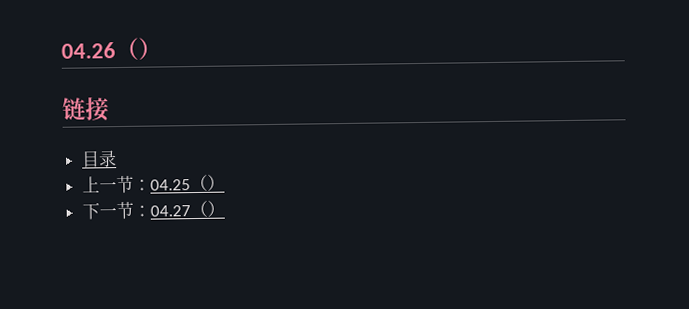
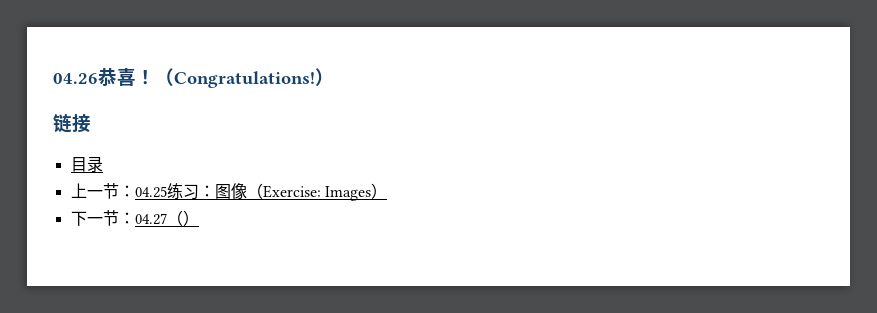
- 04.26（）
+ 04.26恭喜！（Congratulations!）
- 上一节：04.25（）
+ 上一节：04.25练习：图像（Exercise: Images）

